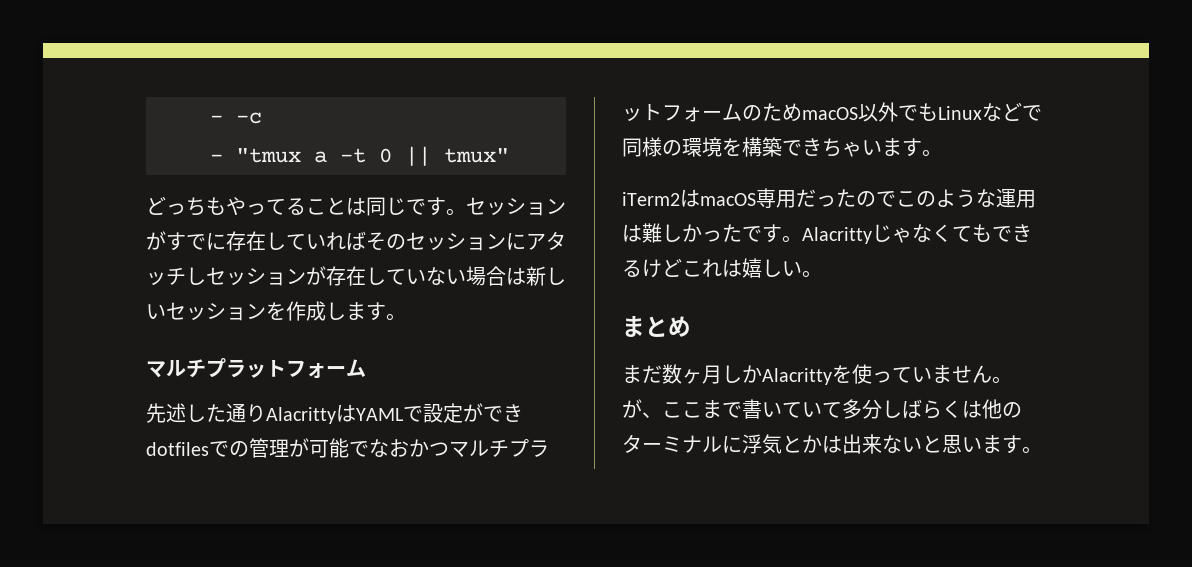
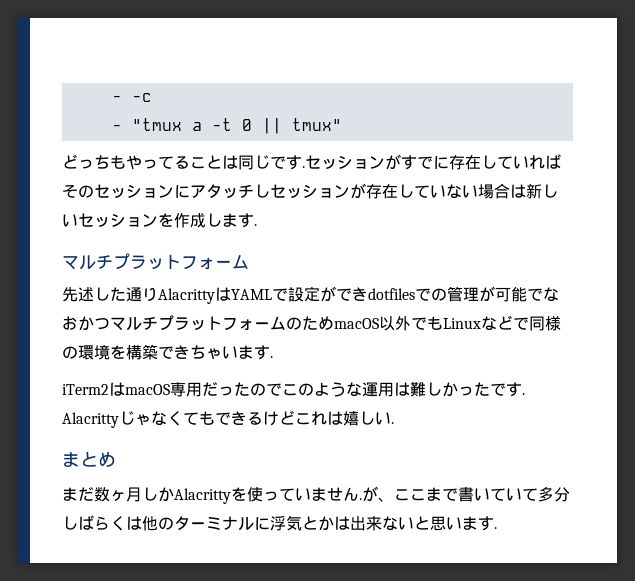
- どっちもやってることは同じです。
+ どっちもやってることは同じです.
- セッションがすでに存在していればそのセッションにアタッチしセッションが存在していない場合は新しいセッションを作成します。
+ セッションがすでに存在していればそのセッションにアタッチしセッションが存在していない場合は新しいセッションを作成します.
- 先述した通りAlacrittyはYAMLで設定ができdotfilesでの管理が可能でなおかつマルチプラットフォームのためmacOS以外でもLinuxなどで同様の環境を構築できちゃいます。
+ 先述した通りAlacrittyはYAMLで設定ができdotfilesでの管理が可能でなおかつマルチプラットフォームのためmacOS以外でもLinuxなどで同様の環境を構築できちゃいます.
- iTerm2はmacOS専用だったのでこのような運用は難しかったです。
+ iTerm2はmacOS専用だったのでこのような運用は難しかったです.
- Alacrittyじゃなくてもできるけどこれは嬉しい。
+ Alacrittyじゃなくてもできるけどこれは嬉しい.
- まだ数ヶ月しかAlacrittyを使っていません。
+ まだ数ヶ月しかAlacrittyを使っていません.
- が、ここまで書いていて多分しばらくは他のターミナルに浮気とかは出来ないと思います。
+ が、ここまで書いていて多分しばらくは他のターミナルに浮気とかは出来ないと思います.

